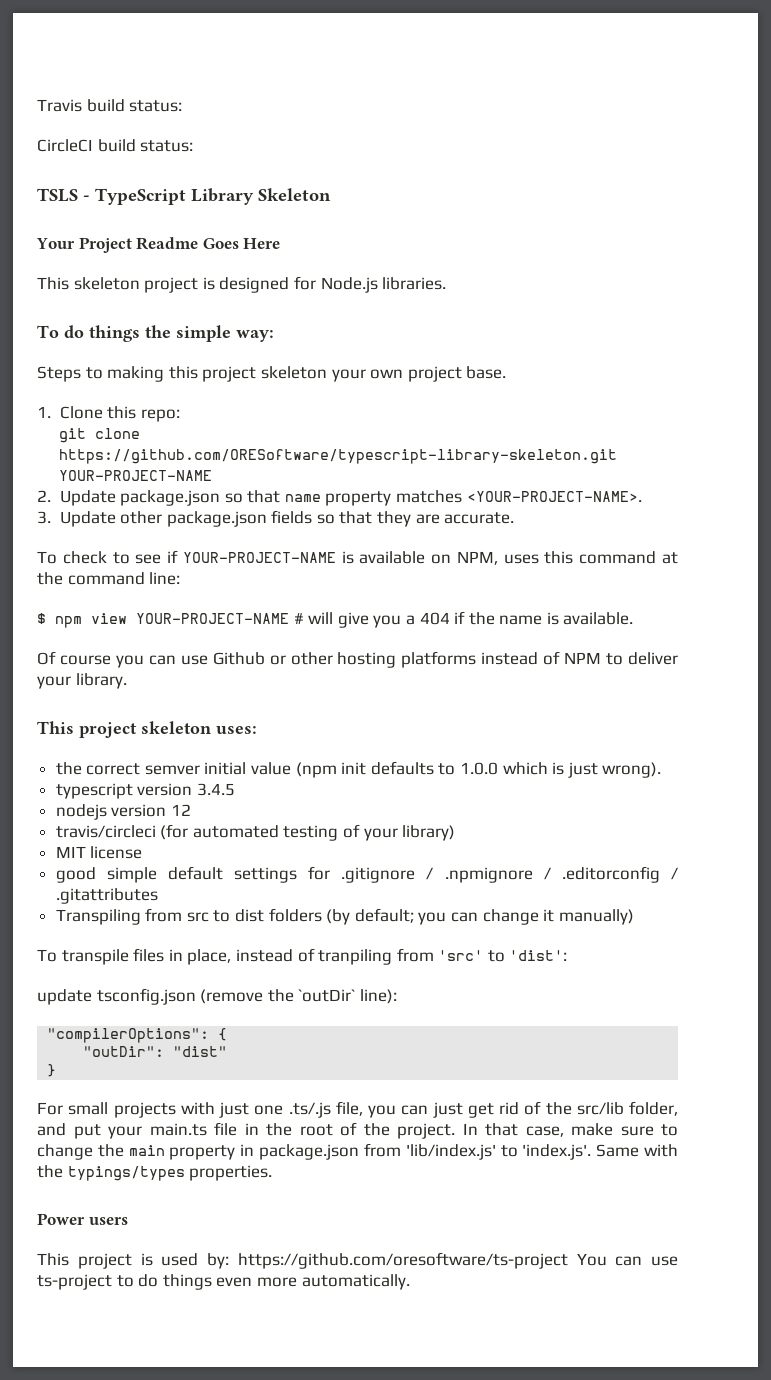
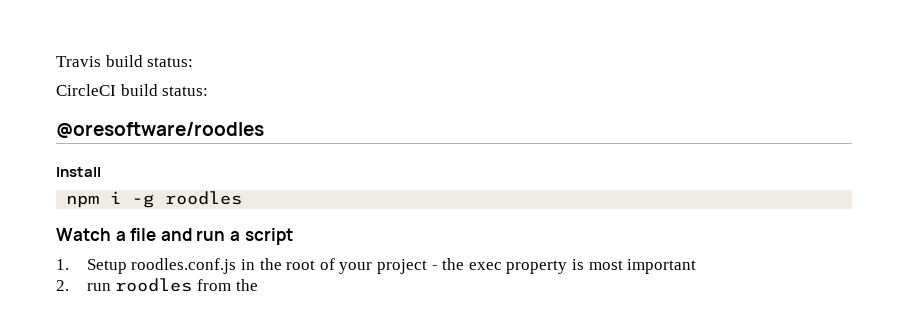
- TSLS - TypeScript Library Skeleton
- Your Project Readme Goes Here
- This skeleton project is designed for Node.js libraries.
- To do things the simple way:
- Steps to making this project skeleton your own project base.
- 1. Clone this repo:
- git clone https://github.com/ORESoftware/typescript-library-skeleton.git YOUR-PROJECT-NAME
- 2. Update package.json so that name property matches <YOUR-PROJECT-NAME>.
- 3. Update other package.json fields so that they are accurate.
- To check to see if YOUR-PROJECT-NAME is available on NPM, uses this command at the command line:
- $ npm view YOUR-PROJECT-NAME # will give you a 404 if the name is available.
- Of course you can use Github or other hosting platforms instead of NPM to deliver your library.
- This project skeleton uses:
- the correct semver initial value (npm init defaults to 1.0.0 which is just wrong).
- typescript version 3.4.5
- nodejs version 12
- travis/circleci (for automated testing of your library)
- MIT license
- good simple default settings for .gitignore / .npmignore / .editorconfig / .gitattributes
- Transpiling from src to dist folders (by default; you can change it manually)
- To transpile files in place, instead of tranpiling from 'src' to 'dist':
- update tsconfig.json (remove the `outDir` line):
- "compilerOptions": {
- "outDir": "dist"
- }
- For small projects with just one .ts/.js file, you can just get rid of the src/lib folder, and put your main.ts file in the root of the project. In that case, make sure to change the main property in package.json from 'lib/index.js' to 'index.js'. Same with the typings/types properties.
- Power users
- This project is used by: https://github.com/oresoftware/ts-project You can use ts-project to do things even more automatically.
+ @oresoftware/roodles
+ Install
+ npm i -g roodles
+ Watch a file and run a script
+ 1. Setup roodles.conf.js in the root of your project - the exec property is most important
+ 2. run roodles from the

